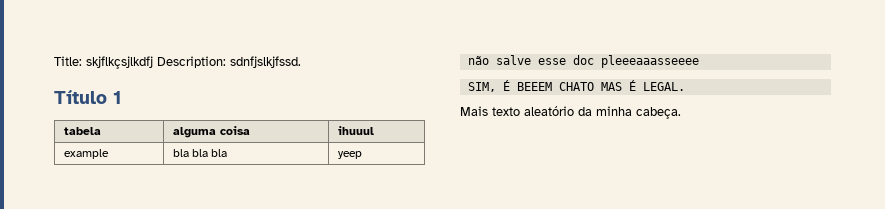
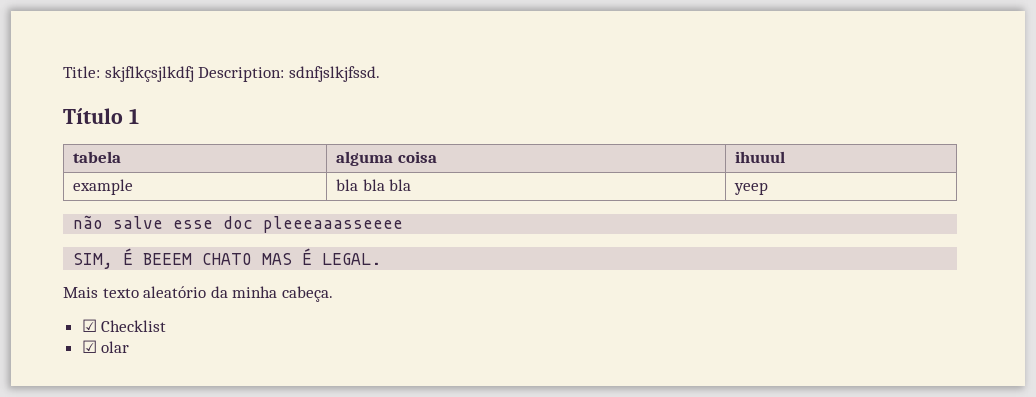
+ ☑ Checklist
+ ☑ olar

